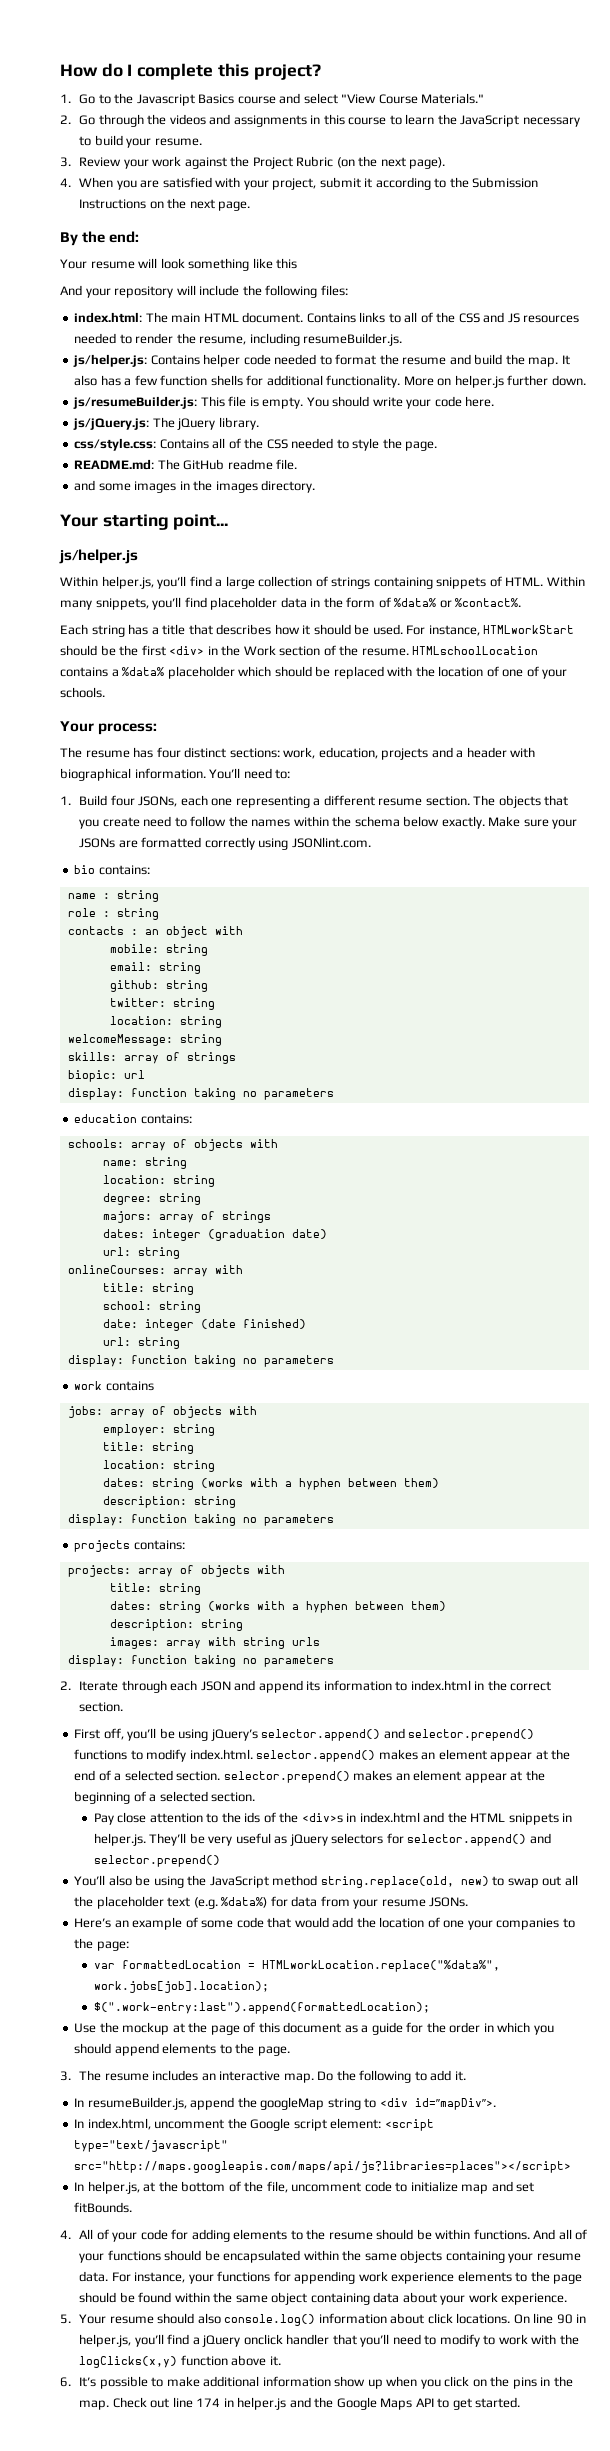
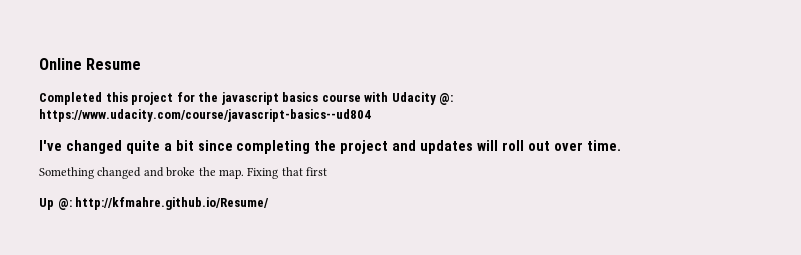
- How do I complete this project?
- 1. Go to the Javascript Basics course and select "View Course Materials."
- 2. Go through the videos and assignments in this course to learn the JavaScript necessary to build your resume.
- 3. Review your work against the Project Rubric (on the next page).
- 4. When you are satisfied with your project, submit it according to the Submission Instructions on the next page.
- By the end:
- Your resume will look something like this
- And your repository will include the following files:
- index.html: The main HTML document. Contains links to all of the CSS and JS resources needed to render the resume, including resumeBuilder.js.
- js/helper.js: Contains helper code needed to format the resume and build the map. It also has a few function shells for additional functionality. More on helper.js further down.
- js/resumeBuilder.js: This file is empty. You should write your code here.
- js/jQuery.js: The jQuery library.
- css/style.css: Contains all of the CSS needed to style the page.
- README.md: The GitHub readme file.
- and some images in the images directory.
- Your starting point...
- js/helper.js
- Within helper.js, you’ll find a large collection of strings containing snippets of HTML. Within many snippets, you’ll find placeholder data in the form of %data% or %contact%.
- Each string has a title that describes how it should be used. For instance, HTMLworkStart should be the first <div> in the Work section of the resume. HTMLschoolLocation contains a %data% placeholder which should be replaced with the location of one of your schools.
- Your process:
- The resume has four distinct sections: work, education, projects and a header with biographical information. You’ll need to:
- 1. Build four JSONs, each one representing a different resume section. The objects that you create need to follow the names within the schema below exactly. Make sure your JSONs are formatted correctly using JSONlint.com.
- bio contains:
- name : string
- role : string
- contacts : an object with
- mobile: string
- email: string
- github: string
- twitter: string
- location: string
- welcomeMessage: string
- skills: array of strings
- biopic: url
- display: function taking no parameters
- education contains:
- schools: array of objects with
- name: string
- location: string
- degree: string
- majors: array of strings
- dates: integer (graduation date)
- url: string
- onlineCourses: array with
- title: string
- school: string
- date: integer (date finished)
- url: string
- display: function taking no parameters
- work contains
- jobs: array of objects with
- employer: string
- title: string
- location: string
- dates: string (works with a hyphen between them)
- description: string
- display: function taking no parameters
- projects contains:
- projects: array of objects with
- title: string
- dates: string (works with a hyphen between them)
- description: string
- images: array with string urls
- display: function taking no parameters
- 2. Iterate through each JSON and append its information to index.html in the correct section.
- First off, you’ll be using jQuery’s selector.append() and selector.prepend() functions to modify index.html. selector.append() makes an element appear at the end of a selected section. selector.prepend() makes an element appear at the beginning of a selected section.
- Pay close attention to the ids of the <div>s in index.html and the HTML snippets in helper.js. They’ll be very useful as jQuery selectors for selector.append() and selector.prepend()
- You’ll also be using the JavaScript method string.replace(old, new) to swap out all the placeholder text (e.g. %data%) for data from your resume JSONs.
- Here’s an example of some code that would add the location of one your companies to the page:
- var formattedLocation = HTMLworkLocation.replace("%data%", work.jobs[job].location);
- $(".work-entry:last").append(formattedLocation);
- Use the mockup at the page of this document as a guide for the order in which you should append elements to the page.
- 3. The resume includes an interactive map. Do the following to add it.
- In resumeBuilder.js, append the googleMap string to <div id=”mapDiv”>.
- In index.html, uncomment the Google script element: <script type="text/javascript" src="http://maps.googleapis.com/maps/api/js?libraries=places"></script>
- In helper.js, at the bottom of the file, uncomment code to initialize map and set fitBounds.
- 4. All of your code for adding elements to the resume should be within functions. And all of your functions should be encapsulated within the same objects containing your resume data. For instance, your functions for appending work experience elements to the page should be found within the same object containing data about your work experience.
- 5. Your resume should also console.log() information about click locations. On line 90 in helper.js, you’ll find a jQuery onclick handler that you’ll need to modify to work with the logClicks(x,y) function above it.
- 6. It’s possible to make additional information show up when you click on the pins in the map. Check out line 174 in helper.js and the Google Maps API to get started.
+ Online Resume
+ Completed this project for the javascript basics course with Udacity @: https://www.udacity.com/course/javascript-basics--ud804
+ I've changed quite a bit since completing the project and updates will roll out over time.
+ Something changed and broke the map. Fixing that first
+ Up @: http://kfmahre.github.io/Resume/

